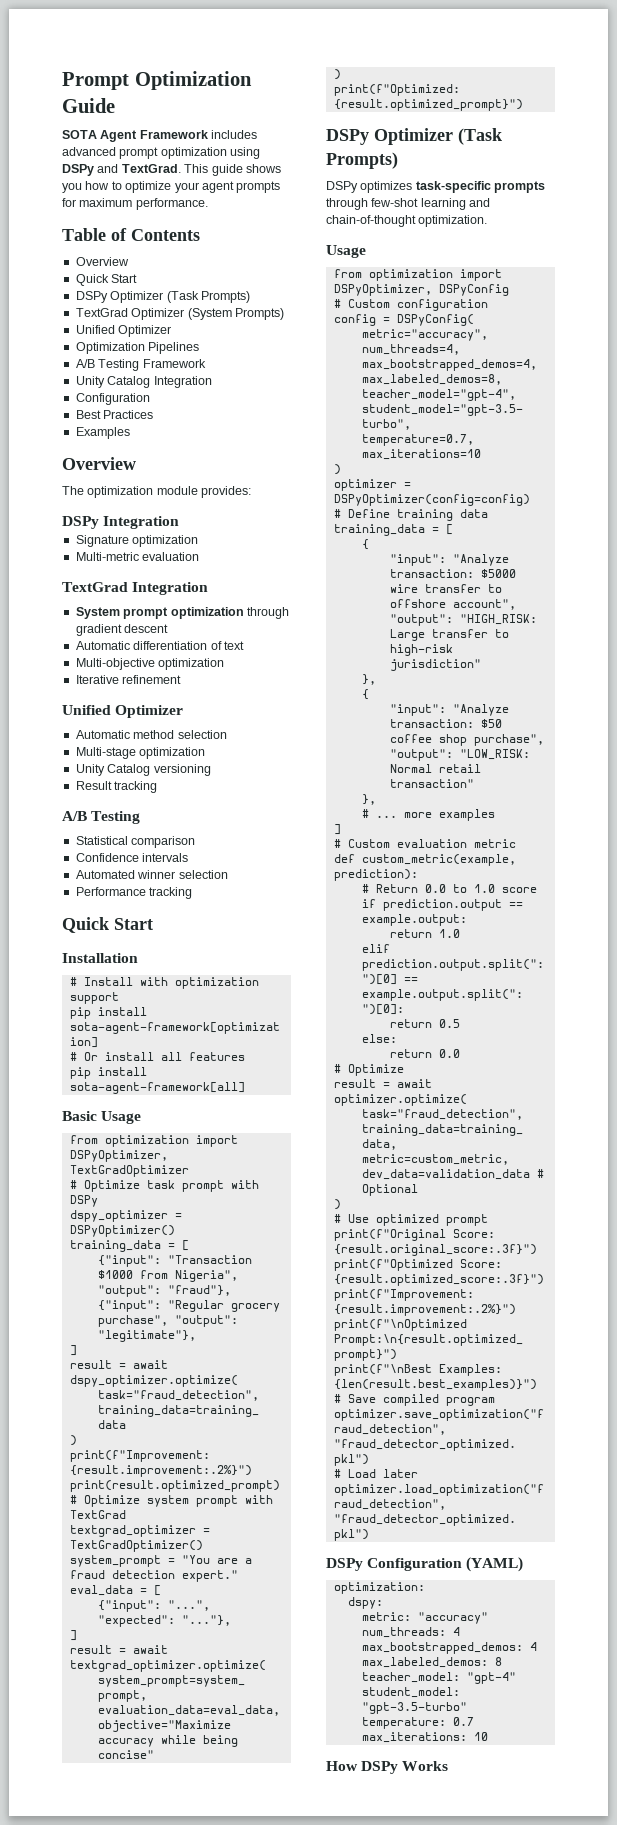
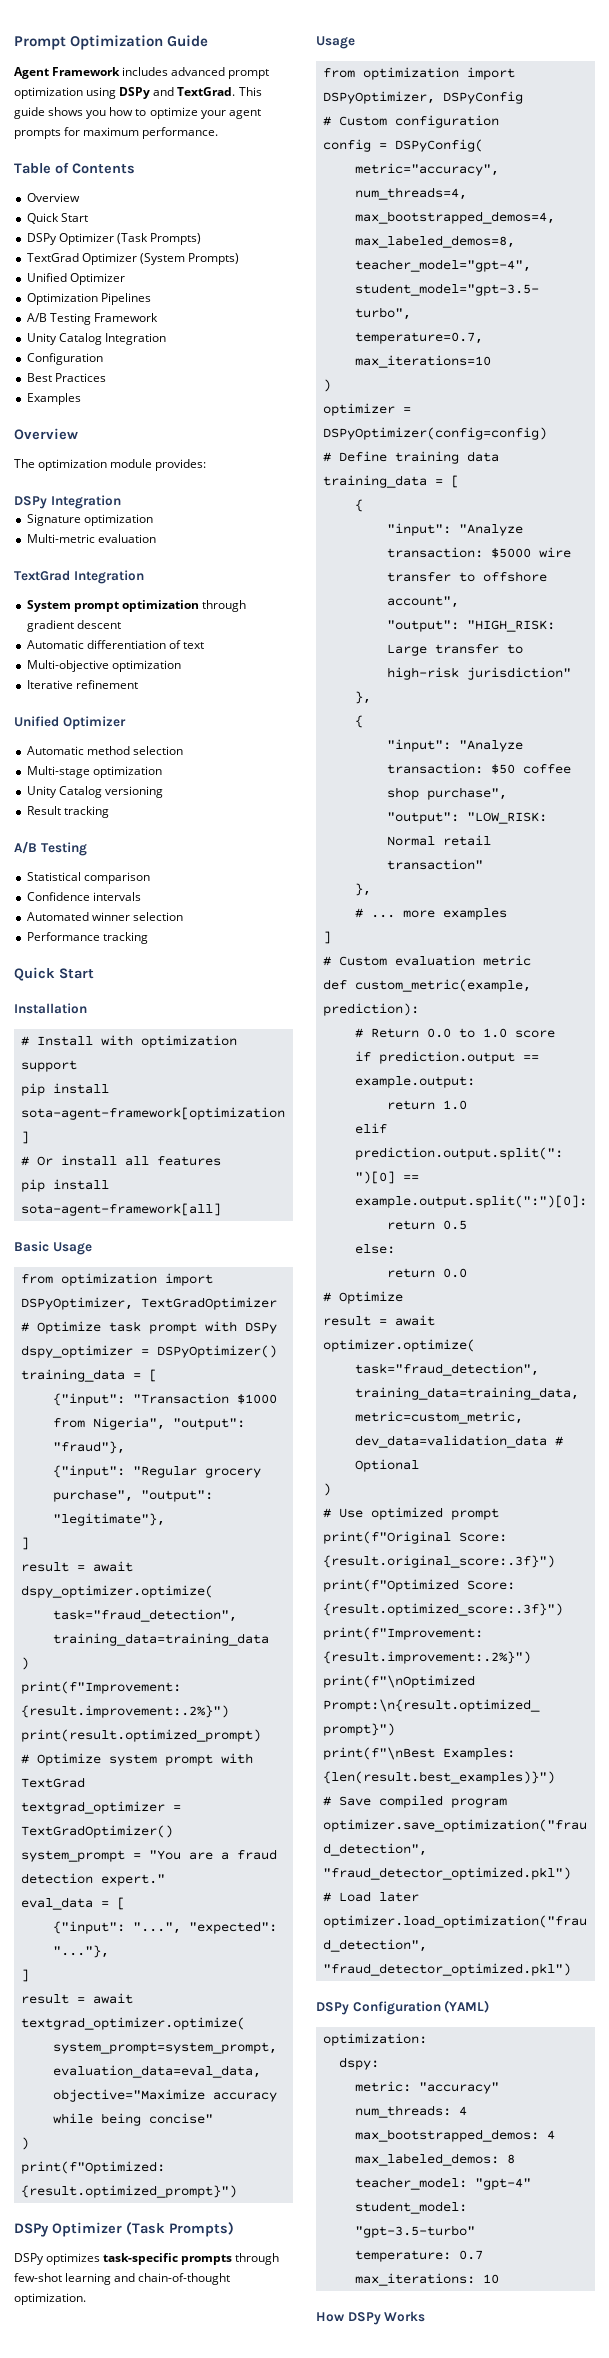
- SOTA Agent Framework includes advanced prompt optimization using DSPy and TextGrad.
+ Agent Framework includes advanced prompt optimization using DSPy and TextGrad.

